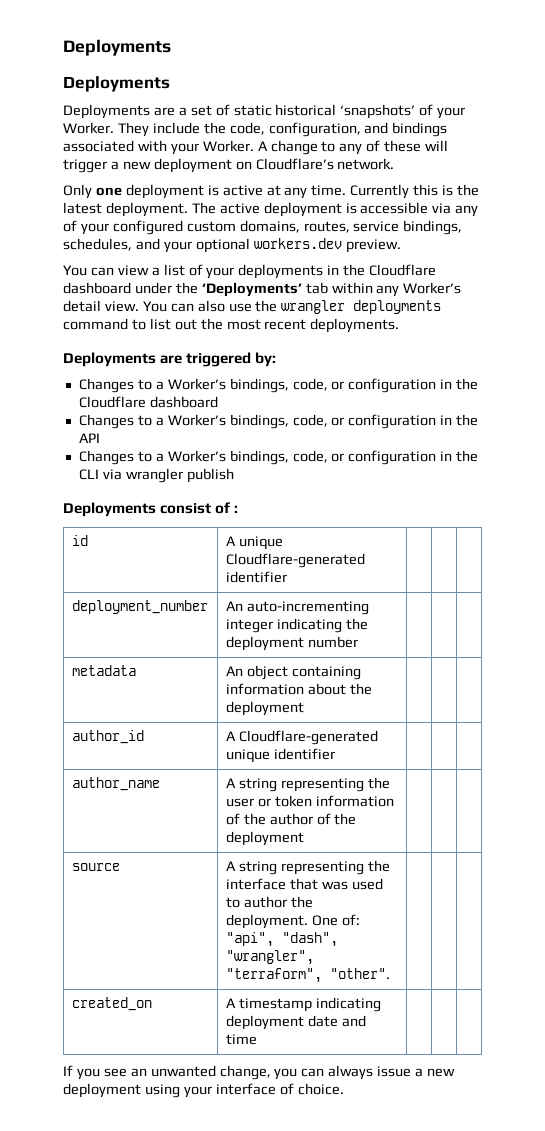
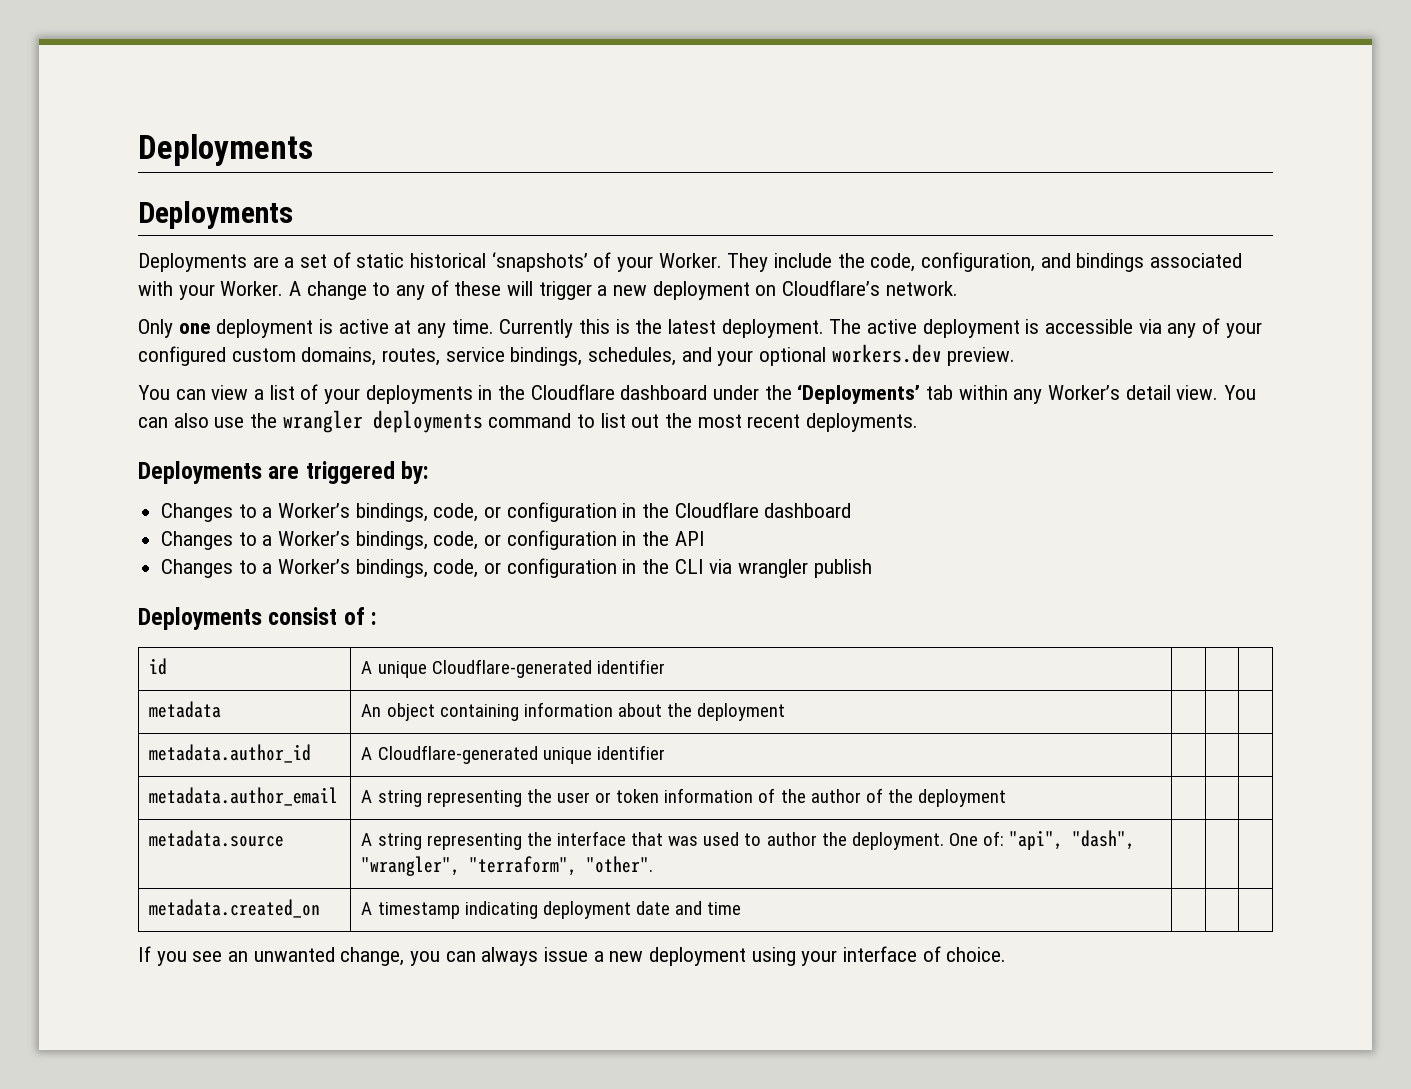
- deployment_number | An auto-incrementing integer indicating the deployment number | | |
- author_id | A Cloudflare-generated unique identifier | | |
+ metadata.author_id | A Cloudflare-generated unique identifier | | |
- author_name | A string representing the user or token information of the author of the deployment | | |
+ metadata.author_email | A string representing the user or token information of the author of the deployment | | |
- source | A string representing the interface that was used to author the deployment. One of: "api", "dash", "wrangler", "terraform", "other". | | |
+ metadata.source | A string representing the interface that was used to author the deployment. One of: "api", "dash", "wrangler", "terraform", "other". | | |
- created_on | A timestamp indicating deployment date and time | | |
+ metadata.created_on | A timestamp indicating deployment date and time | | |

